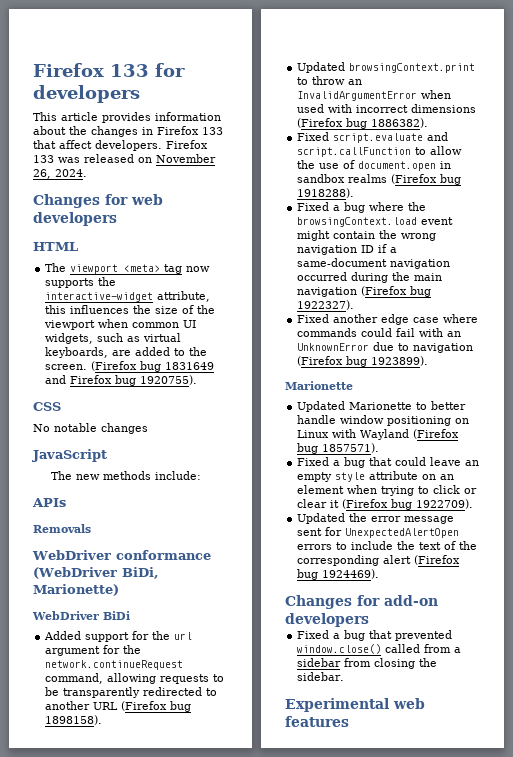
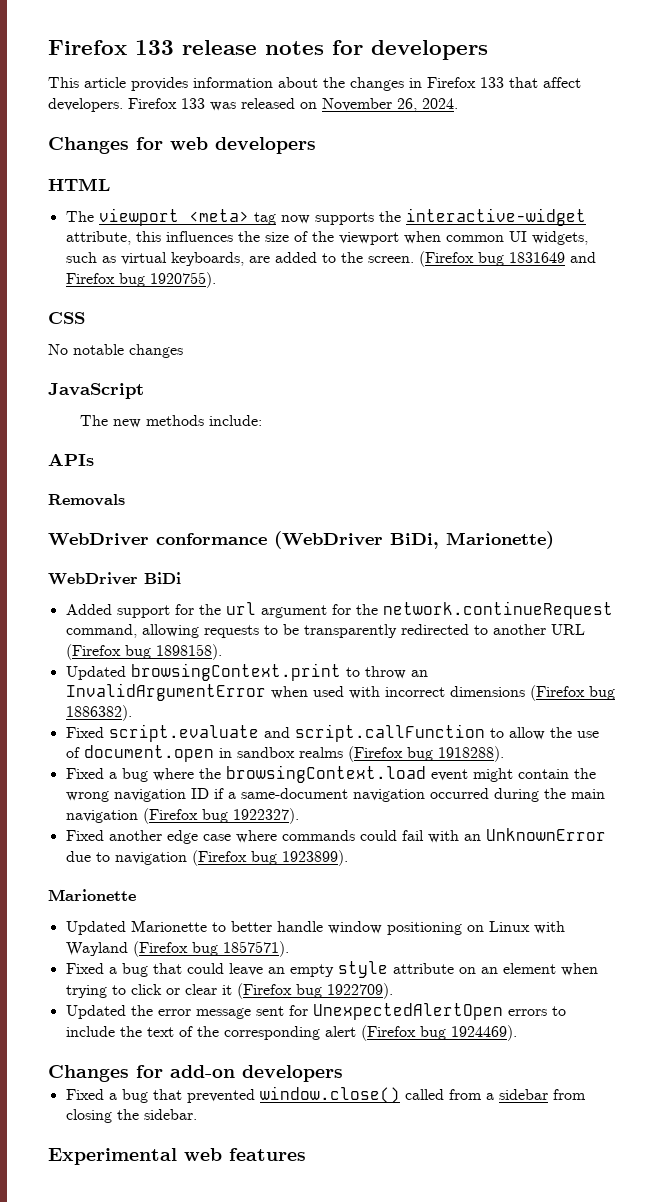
- Firefox 133 for developers
+ Firefox 133 release notes for developers

